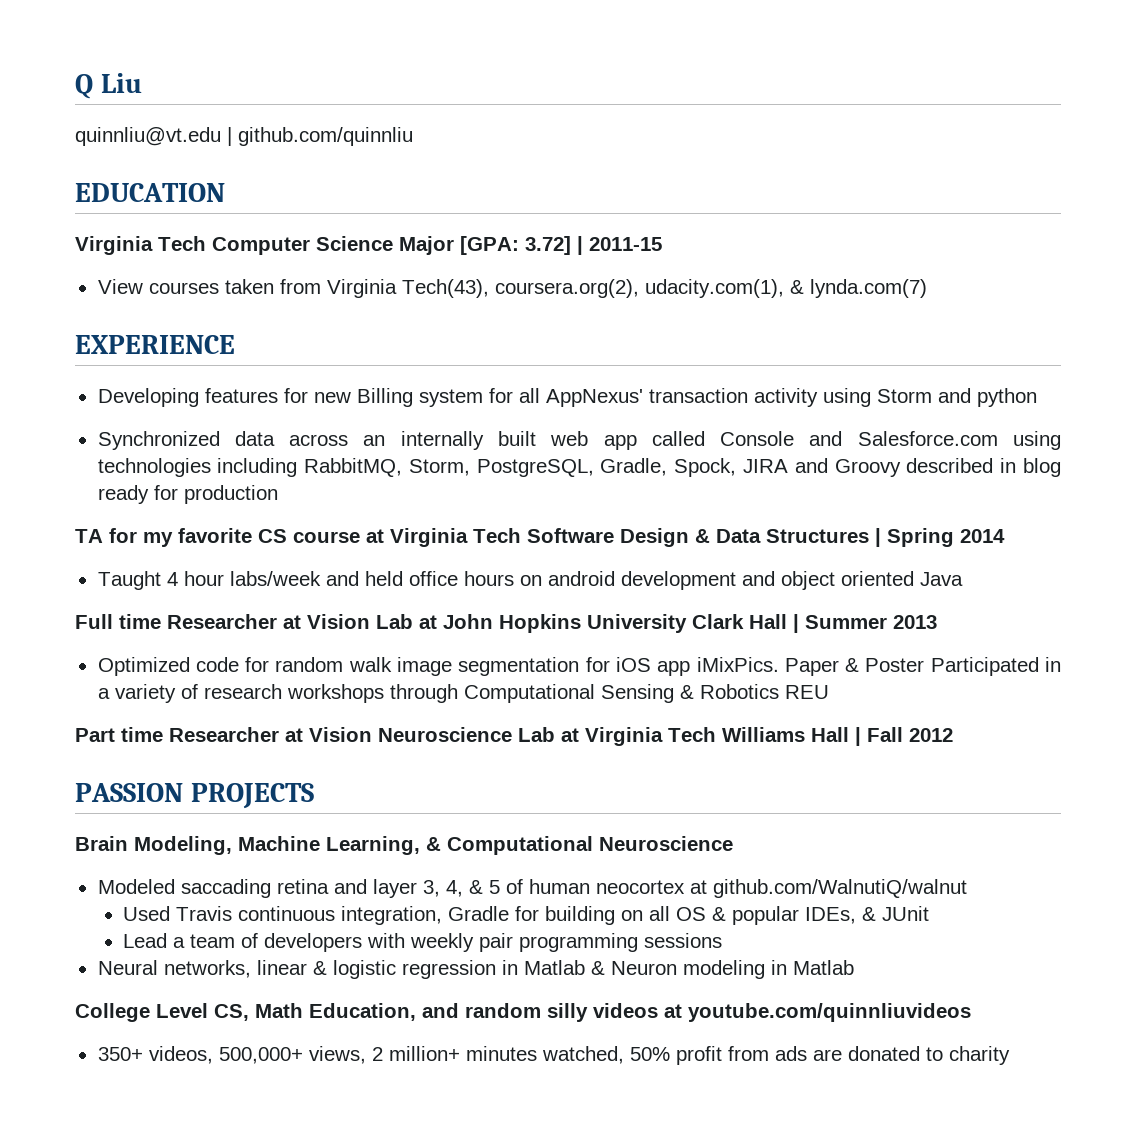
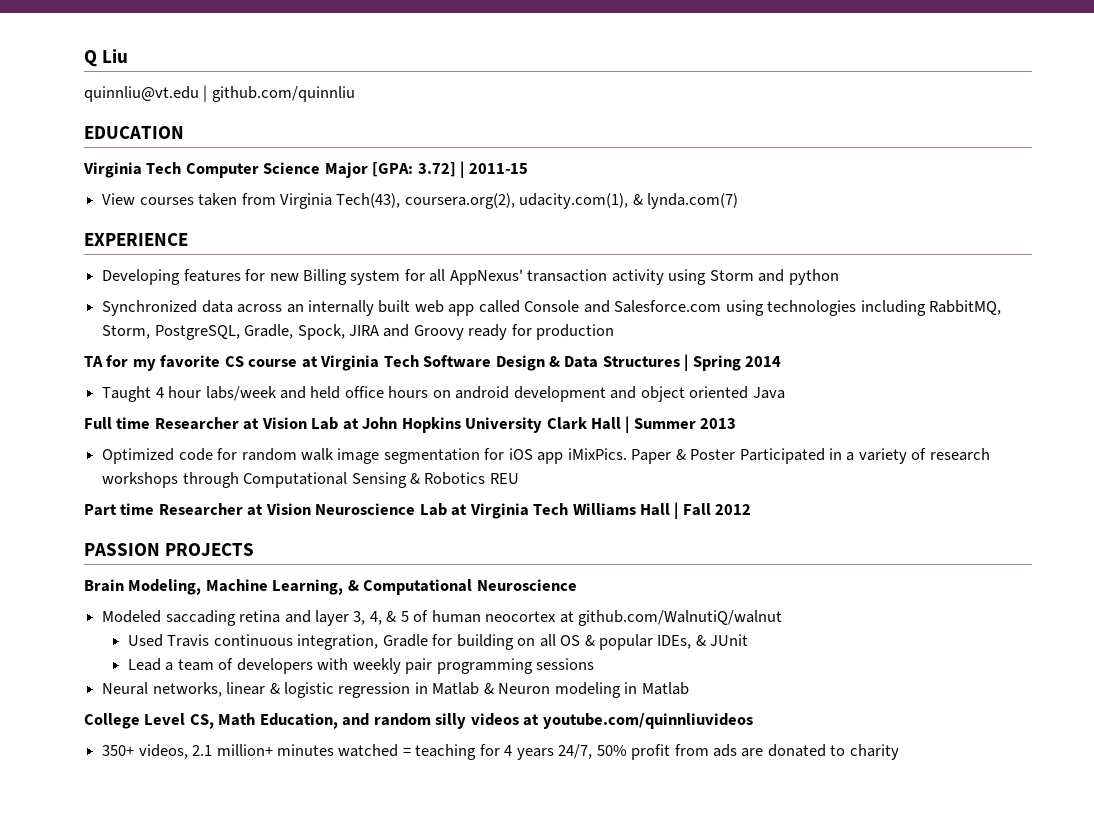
- Synchronized data across an internally built web app called Console and Salesforce.com using technologies including RabbitMQ, Storm, PostgreSQL, Gradle, Spock, JIRA and Groovy described in blog ready for production
+ Synchronized data across an internally built web app called Console and Salesforce.com using technologies including RabbitMQ, Storm, PostgreSQL, Gradle, Spock, JIRA and Groovy ready for production
- 350+ videos, 500,000+ views, 2 million+ minutes watched, 50% profit from ads are donated to charity
+ 350+ videos, 2.1 million+ minutes watched = teaching for 4 years 24/7, 50% profit from ads are donated to charity

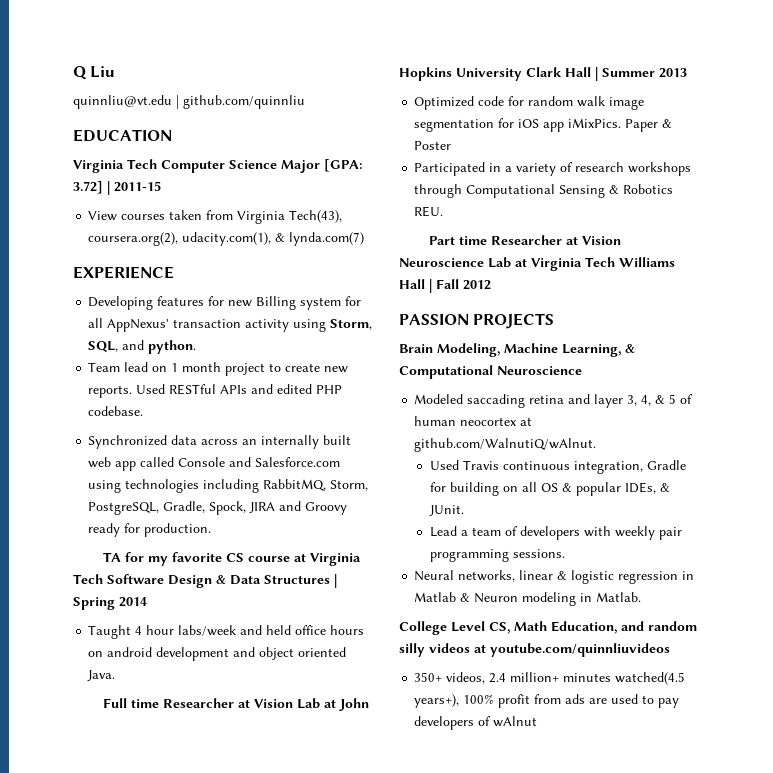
- Developing features for new Billing system for all AppNexus' transaction activity using Storm and python
+ Developing features for new Billing system for all AppNexus' transaction activity using Storm, SQL, and python.
+ Team lead on 1 month project to create new reports. Used RESTful APIs and edited PHP codebase.
- Synchronized data across an internally built web app called Console and Salesforce.com using technologies including RabbitMQ, Storm, PostgreSQL, Gradle, Spock, JIRA and Groovy ready for production
+ Synchronized data across an internally built web app called Console and Salesforce.com using technologies including RabbitMQ, Storm, PostgreSQL, Gradle, Spock, JIRA and Groovy ready for production.
- Taught 4 hour labs/week and held office hours on android development and object oriented Java
+ Taught 4 hour labs/week and held office hours on android development and object oriented Java.
- Paper & Poster Participated in a variety of research workshops through Computational Sensing & Robotics REU
+ Paper & Poster
+ Participated in a variety of research workshops through Computational Sensing & Robotics REU.
- Modeled saccading retina and layer 3, 4, & 5 of human neocortex at github.com/WalnutiQ/walnut
+ Modeled saccading retina and layer 3, 4, & 5 of human neocortex at github.com/WalnutiQ/wAlnut.
- Used Travis continuous integration, Gradle for building on all OS & popular IDEs, & JUnit
+ Used Travis continuous integration, Gradle for building on all OS & popular IDEs, & JUnit.
- Lead a team of developers with weekly pair programming sessions
+ Lead a team of developers with weekly pair programming sessions.
- Neural networks, linear & logistic regression in Matlab & Neuron modeling in Matlab
+ Neural networks, linear & logistic regression in Matlab & Neuron modeling in Matlab.
- 350+ videos, 2.1 million+ minutes watched = teaching for 4 years 24/7, 50% profit from ads are donated to charity
+ 350+ videos, 2.4 million+ minutes watched(4.5 years+), 100% profit from ads are used to pay developers of wAlnut

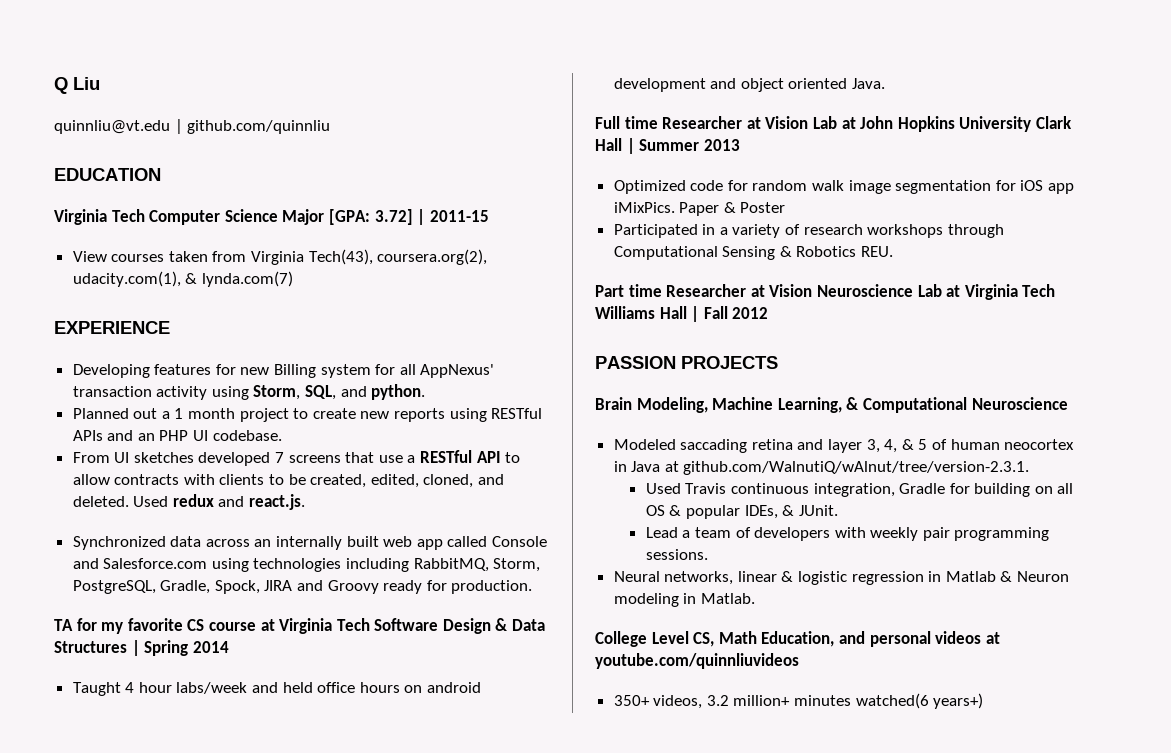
- Team lead on 1 month project to create new reports. Used RESTful APIs and edited PHP codebase.
+ Planned out a 1 month project to create new reports using RESTful APIs and an PHP UI codebase.
+ From UI sketches developed 7 screens that use a RESTful API to allow contracts with clients to be created, edited, cloned, and deleted. Used redux and react.js.
- Modeled saccading retina and layer 3, 4, & 5 of human neocortex at github.com/WalnutiQ/wAlnut.
+ Modeled saccading retina and layer 3, 4, & 5 of human neocortex in Java at github.com/WalnutiQ/wAlnut/tree/version-2.3.1.
- College Level CS, Math Education, and random silly videos at youtube.com/quinnliuvideos
+ College Level CS, Math Education, and personal videos at youtube.com/quinnliuvideos
- 350+ videos, 2.4 million+ minutes watched(4.5 years+), 100% profit from ads are used to pay developers of wAlnut
+ 350+ videos, 3.2 million+ minutes watched(6 years+)

